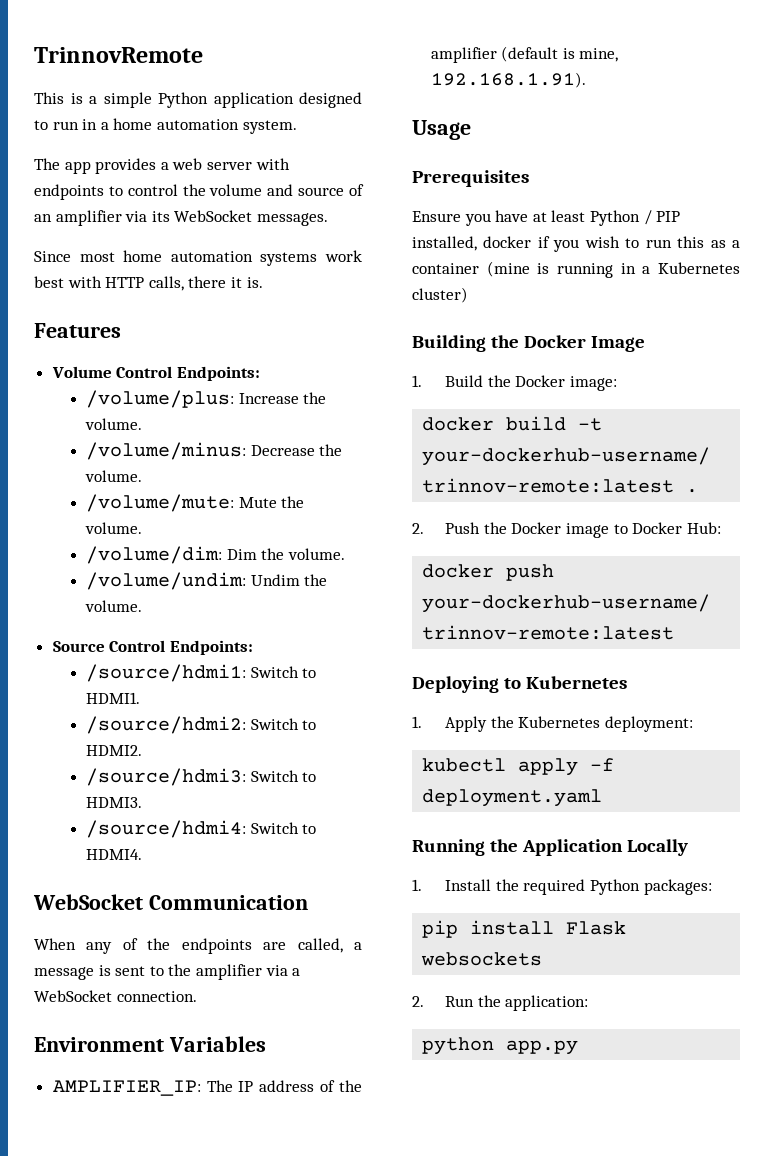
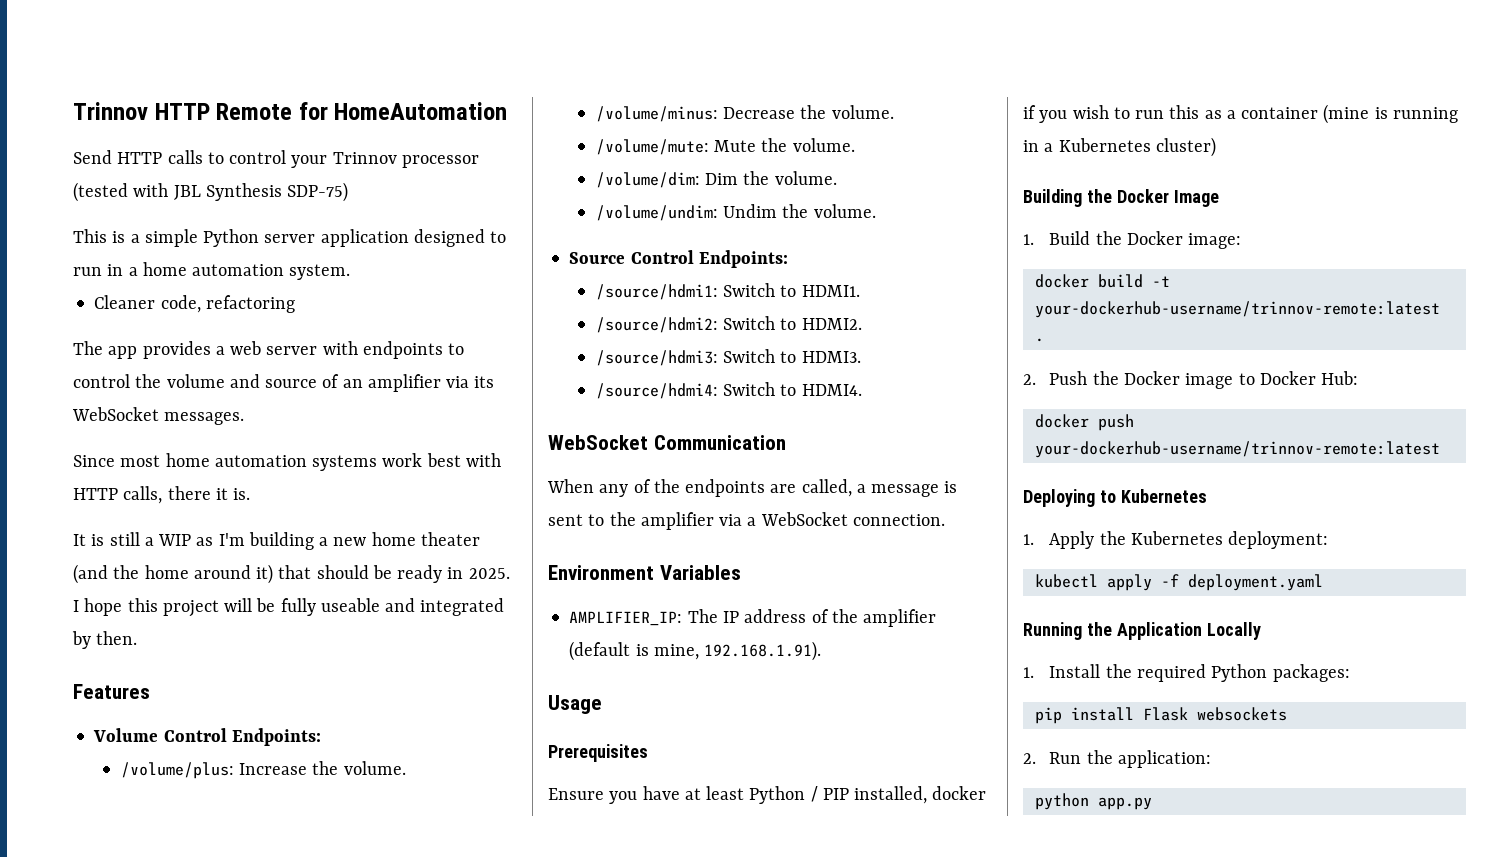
- TrinnovRemote
+ Trinnov HTTP Remote for HomeAutomation
+ Send HTTP calls to control your Trinnov processor (tested with JBL Synthesis SDP-75)
- This is a simple Python application designed to run in a home automation system.
+ This is a simple Python server application designed to run in a home automation system.
+ Cleaner code, refactoring
+ It is still a WIP as I'm building a new home theater (and the home around it) that should be ready in 2025. I hope this project will be fully useable and integrated by then.

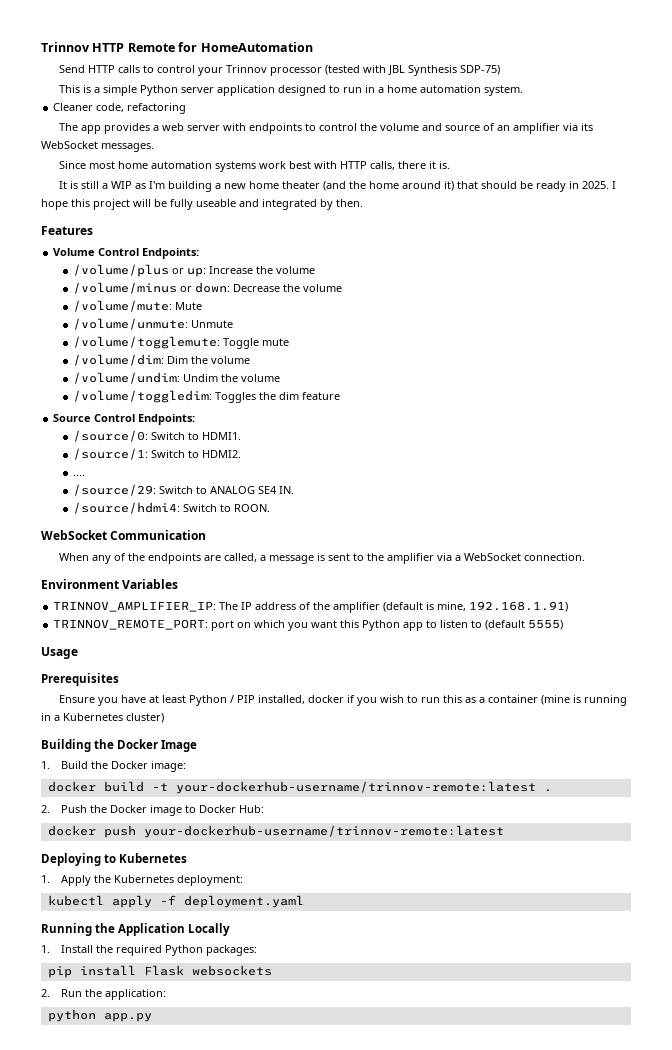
- /volume/plus: Increase the volume.
- /volume/minus: Decrease the volume.
+ /volume/plus or up: Increase the volume
+ /volume/minus or down: Decrease the volume
- /volume/mute: Mute the volume.
+ /volume/mute: Mute
+ /volume/unmute: Unmute
+ /volume/togglemute: Toggle mute
- /volume/dim: Dim the volume.
+ /volume/dim: Dim the volume
- /volume/undim: Undim the volume.
+ /volume/undim: Undim the volume
+ /volume/toggledim: Toggles the dim feature
- /source/hdmi1: Switch to HDMI1.
+ /source/0: Switch to HDMI1.
- /source/hdmi2: Switch to HDMI2.
+ /source/1: Switch to HDMI2.
- /source/hdmi3: Switch to HDMI3.
+ ....
+ /source/29: Switch to ANALOG SE4 IN.
- /source/hdmi4: Switch to HDMI4.
+ /source/hdmi4: Switch to ROON.
- AMPLIFIER_IP: The IP address of the amplifier (default is mine, 192.168.1.91).
+ TRINNOV_AMPLIFIER_IP: The IP address of the amplifier (default is mine, 192.168.1.91)
+ TRINNOV_REMOTE_PORT: port on which you want this Python app to listen to (default 5555)

